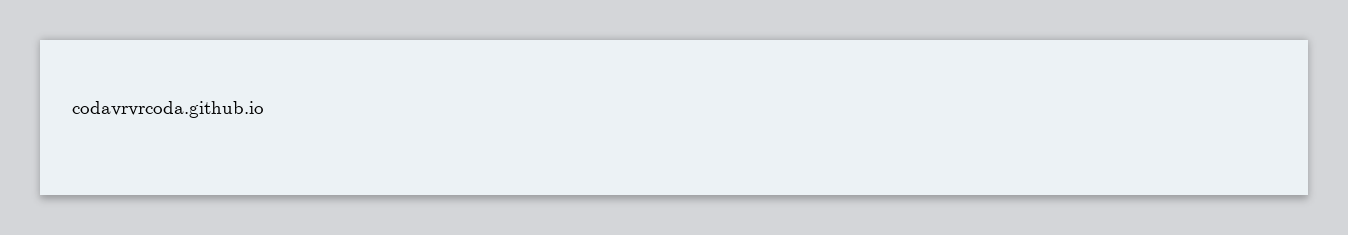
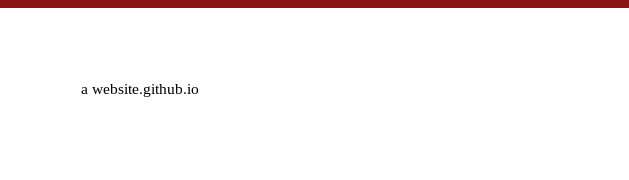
- codavrvrcoda.github.io
+ a website.github.io

